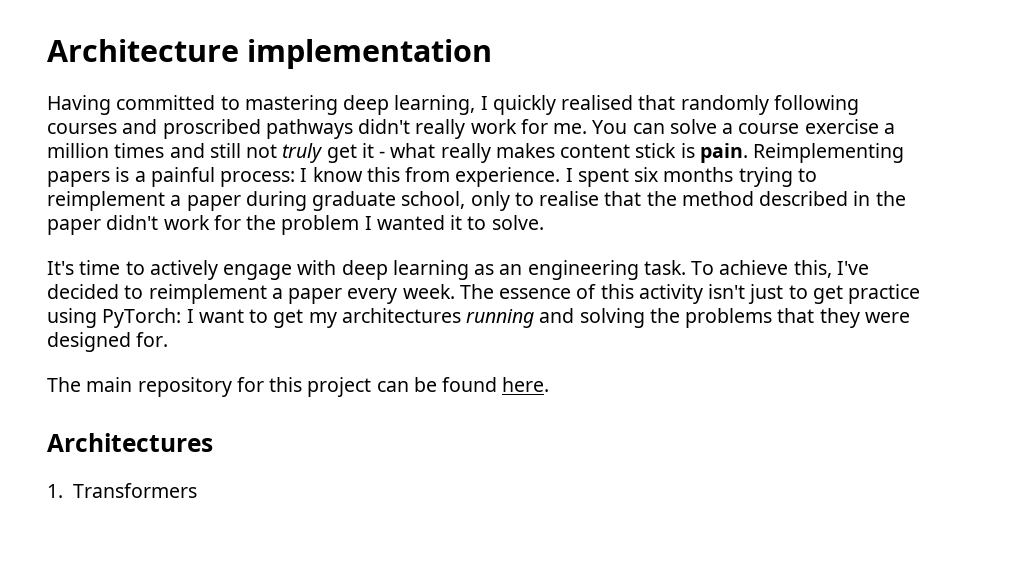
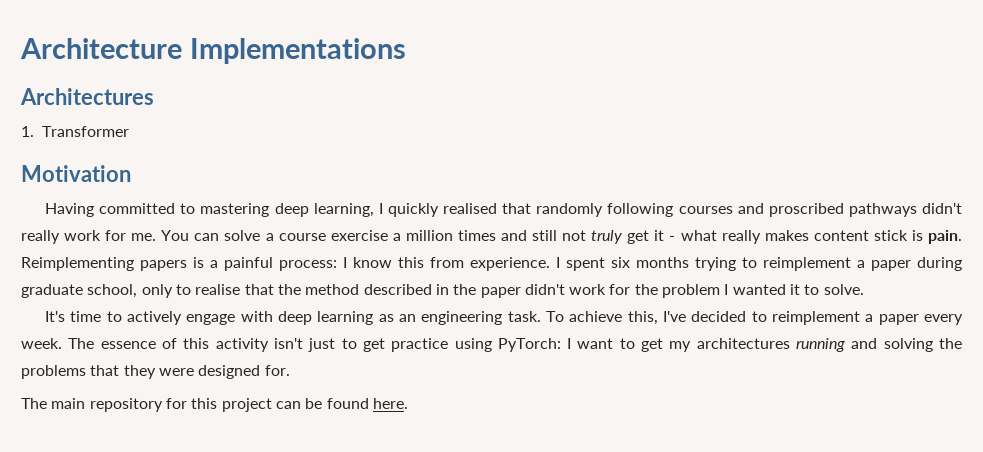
- Architecture implementation
+ Architecture Implementations
+ Architectures
+ 1. Transformer
+ Motivation
- Architectures
- 1. Transformers

